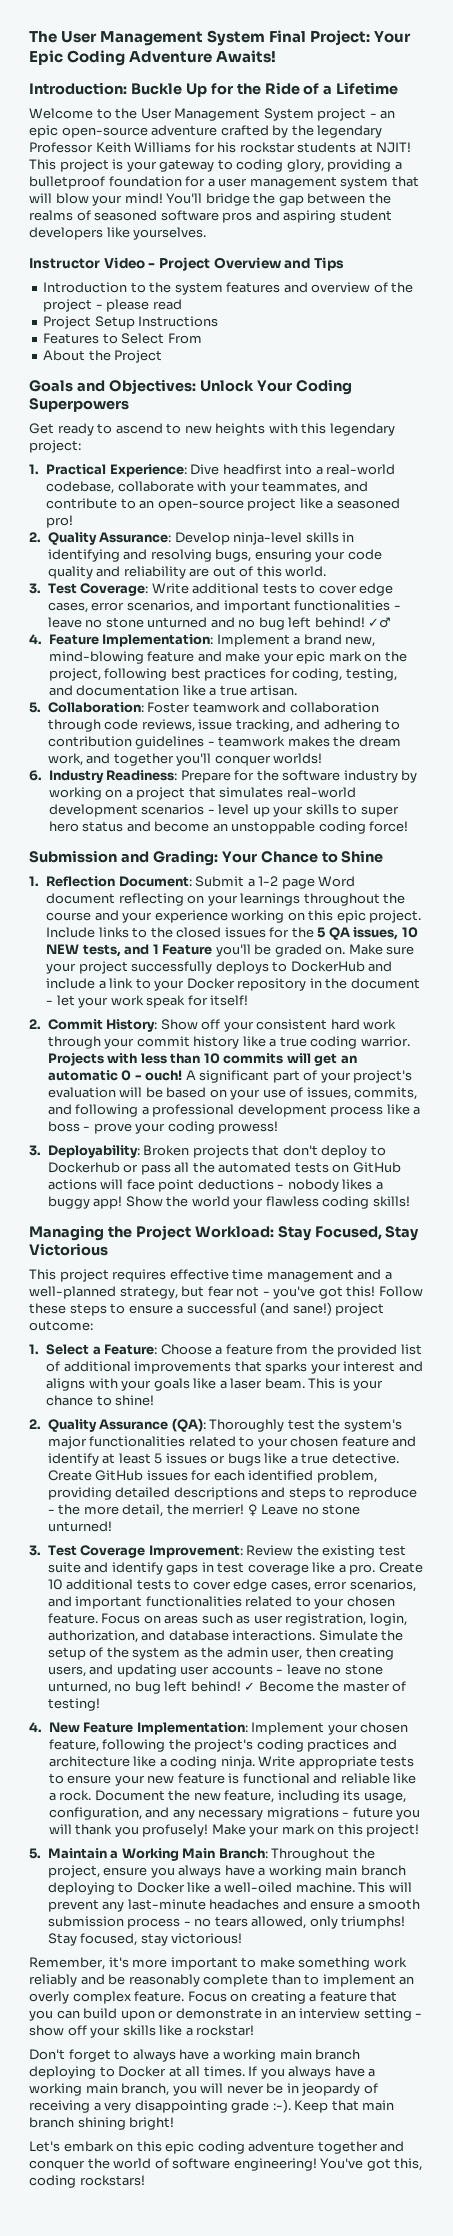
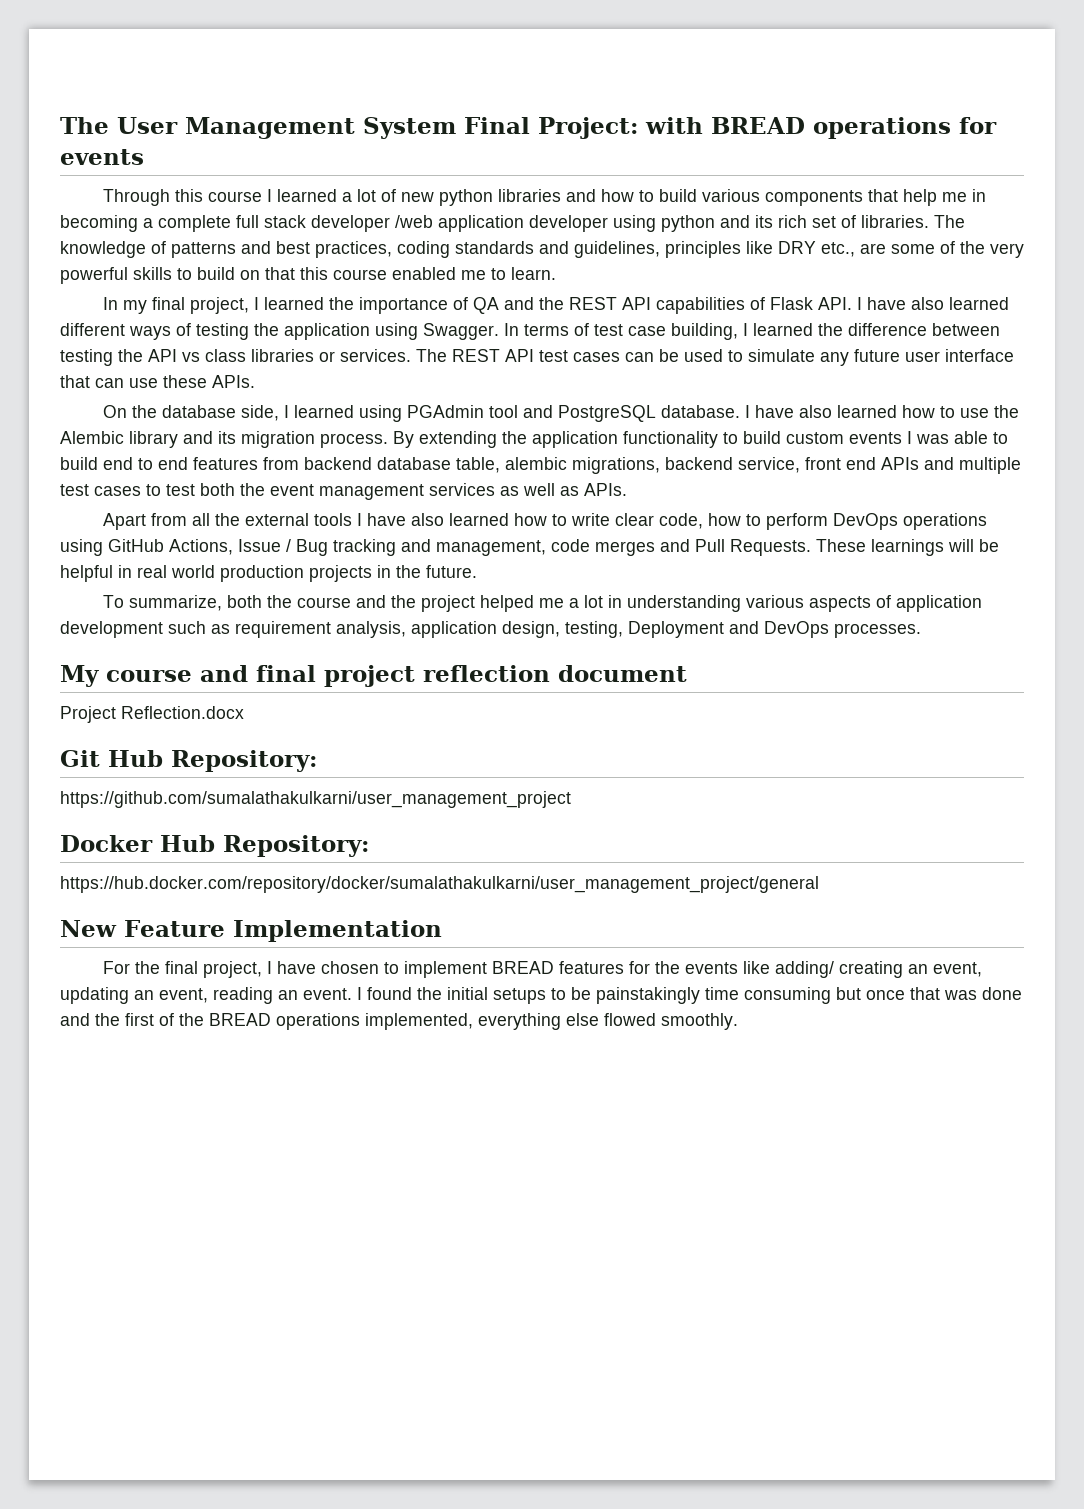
- The User Management System Final Project: Your Epic Coding Adventure Awaits!
- Introduction: Buckle Up for the Ride of a Lifetime
- Welcome to the User Management System project - an epic open-source adventure crafted by the legendary Professor Keith Williams for his rockstar students at NJIT! This project is your gateway to coding glory, providing a bulletproof foundation for a user management system that will blow your mind! You'll bridge the gap between the realms of seasoned software pros and aspiring student developers like yourselves.
- Instructor Video - Project Overview and Tips
- Introduction to the system features and overview of the project - please read
- Project Setup Instructions
- Features to Select From
- About the Project
- Goals and Objectives: Unlock Your Coding Superpowers
- Get ready to ascend to new heights with this legendary project:
- 1. Practical Experience: Dive headfirst into a real-world codebase, collaborate with your teammates, and contribute to an open-source project like a seasoned pro!
- 2. Quality Assurance: Develop ninja-level skills in identifying and resolving bugs, ensuring your code quality and reliability are out of this world.
- 3. Test Coverage: Write additional tests to cover edge cases, error scenarios, and important functionalities - leave no stone unturned and no bug left behind! ✓♂
- 4. Feature Implementation: Implement a brand new, mind-blowing feature and make your epic mark on the project, following best practices for coding, testing, and documentation like a true artisan.
- 5. Collaboration: Foster teamwork and collaboration through code reviews, issue tracking, and adhering to contribution guidelines - teamwork makes the dream work, and together you'll conquer worlds!
- 6. Industry Readiness: Prepare for the software industry by working on a project that simulates real-world development scenarios - level up your skills to super hero status and become an unstoppable coding force!
- Submission and Grading: Your Chance to Shine
- 1. Reflection Document: Submit a 1-2 page Word document reflecting on your learnings throughout the course and your experience working on this epic project. Include links to the closed issues for the 5 QA issues, 10 NEW tests, and 1 Feature you'll be graded on. Make sure your project successfully deploys to DockerHub and include a link to your Docker repository in the document - let your work speak for itself!
- 2. Commit History: Show off your consistent hard work through your commit history like a true coding warrior. Projects with less than 10 commits will get an automatic 0 - ouch! A significant part of your project's evaluation will be based on your use of issues, commits, and following a professional development process like a boss - prove your coding prowess!
- 3. Deployability: Broken projects that don't deploy to Dockerhub or pass all the automated tests on GitHub actions will face point deductions - nobody likes a buggy app! Show the world your flawless coding skills!
- Managing the Project Workload: Stay Focused, Stay Victorious
- This project requires effective time management and a well-planned strategy, but fear not - you've got this! Follow these steps to ensure a successful (and sane!) project outcome:
- 1. Select a Feature: Choose a feature from the provided list of additional improvements that sparks your interest and aligns with your goals like a laser beam. This is your chance to shine!
- 2. Quality Assurance (QA): Thoroughly test the system's major functionalities related to your chosen feature and identify at least 5 issues or bugs like a true detective. Create GitHub issues for each identified problem, providing detailed descriptions and steps to reproduce - the more detail, the merrier! ♀ Leave no stone unturned!
- 3. Test Coverage Improvement: Review the existing test suite and identify gaps in test coverage like a pro. Create 10 additional tests to cover edge cases, error scenarios, and important functionalities related to your chosen feature. Focus on areas such as user registration, login, authorization, and database interactions. Simulate the setup of the system as the admin user, then creating users, and updating user accounts - leave no stone unturned, no bug left behind! ✓ Become the master of testing!
- 4. New Feature Implementation: Implement your chosen feature, following the project's coding practices and architecture like a coding ninja. Write appropriate tests to ensure your new feature is functional and reliable like a rock. Document the new feature, including its usage, configuration, and any necessary migrations - future you will thank you profusely! Make your mark on this project!
- 5. Maintain a Working Main Branch: Throughout the project, ensure you always have a working main branch deploying to Docker like a well-oiled machine. This will prevent any last-minute headaches and ensure a smooth submission process - no tears allowed, only triumphs! Stay focused, stay victorious!
- Remember, it's more important to make something work reliably and be reasonably complete than to implement an overly complex feature. Focus on creating a feature that you can build upon or demonstrate in an interview setting - show off your skills like a rockstar!
- Don't forget to always have a working main branch deploying to Docker at all times. If you always have a working main branch, you will never be in jeopardy of receiving a very disappointing grade :-). Keep that main branch shining bright!
- Let's embark on this epic coding adventure together and conquer the world of software engineering! You've got this, coding rockstars!
+ The User Management System Final Project: with BREAD operations for events
+ Through this course I learned a lot of new python libraries and how to build various components that help me in becoming a complete full stack developer /web application developer using python and its rich set of libraries. The knowledge of patterns and best practices, coding standards and guidelines, principles like DRY etc., are some of the very powerful skills to build on that this course enabled me to learn.
+ In my final project, I learned the importance of QA and the REST API capabilities of Flask API. I have also learned different ways of testing the application using Swagger. In terms of test case building, I learned the difference between testing the API vs class libraries or services. The REST API test cases can be used to simulate any future user interface that can use these APIs.
+ On the database side, I learned using PGAdmin tool and PostgreSQL database. I have also learned how to use the Alembic library and its migration process. By extending the application functionality to build custom events I was able to build end to end features from backend database table, alembic migrations, backend service, front end APIs and multiple test cases to test both the event management services as well as APIs.
+ Apart from all the external tools I have also learned how to write clear code, how to perform DevOps operations using GitHub Actions, Issue / Bug tracking and management, code merges and Pull Requests. These learnings will be helpful in real world production projects in the future.
+ To summarize, both the course and the project helped me a lot in understanding various aspects of application development such as requirement analysis, application design, testing, Deployment and DevOps processes.
+ My course and final project reflection document
+ Project Reflection.docx
+ Git Hub Repository:
+ https://github.com/sumalathakulkarni/user_management_project
+ Docker Hub Repository:
+ https://hub.docker.com/repository/docker/sumalathakulkarni/user_management_project/general
+ New Feature Implementation
+ For the final project, I have chosen to implement BREAD features for the events like adding/ creating an event, updating an event, reading an event. I found the initial setups to be painstakingly time consuming but once that was done and the first of the BREAD operations implemented, everything else flowed smoothly.

